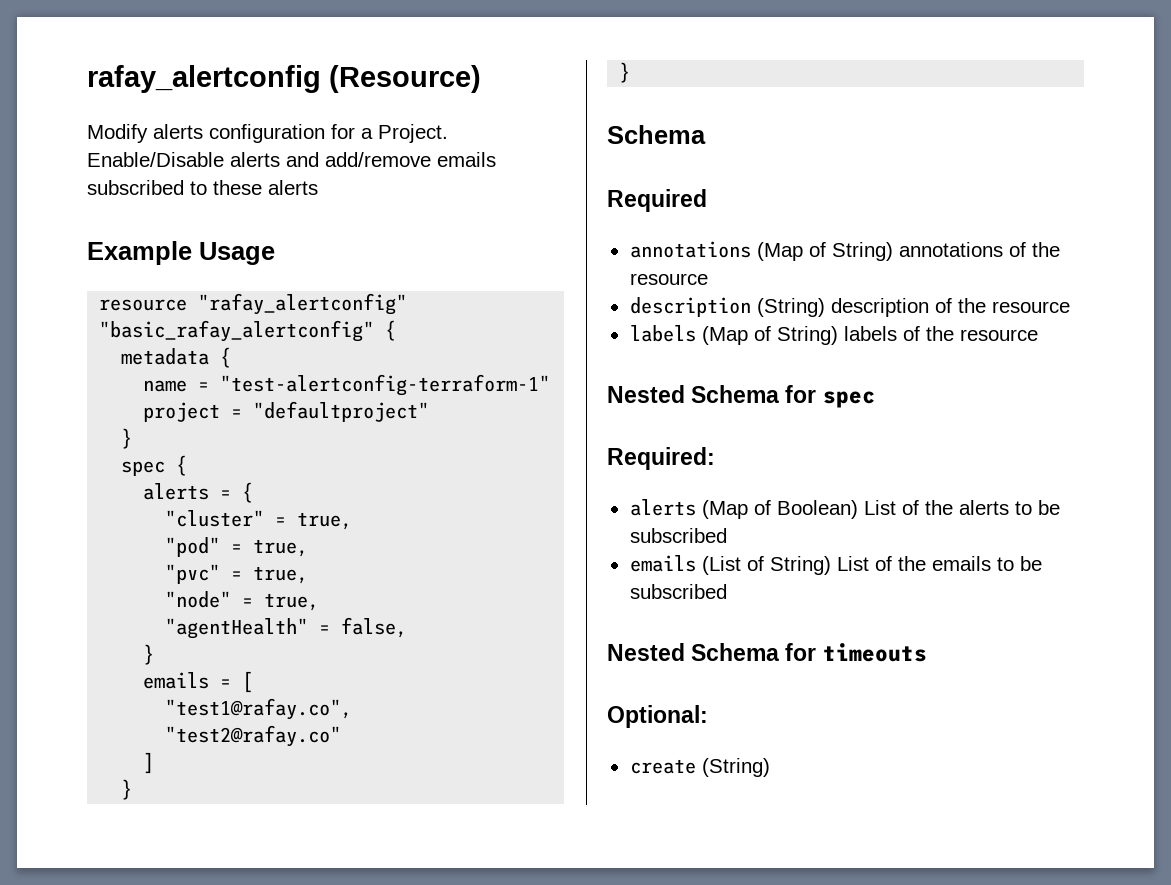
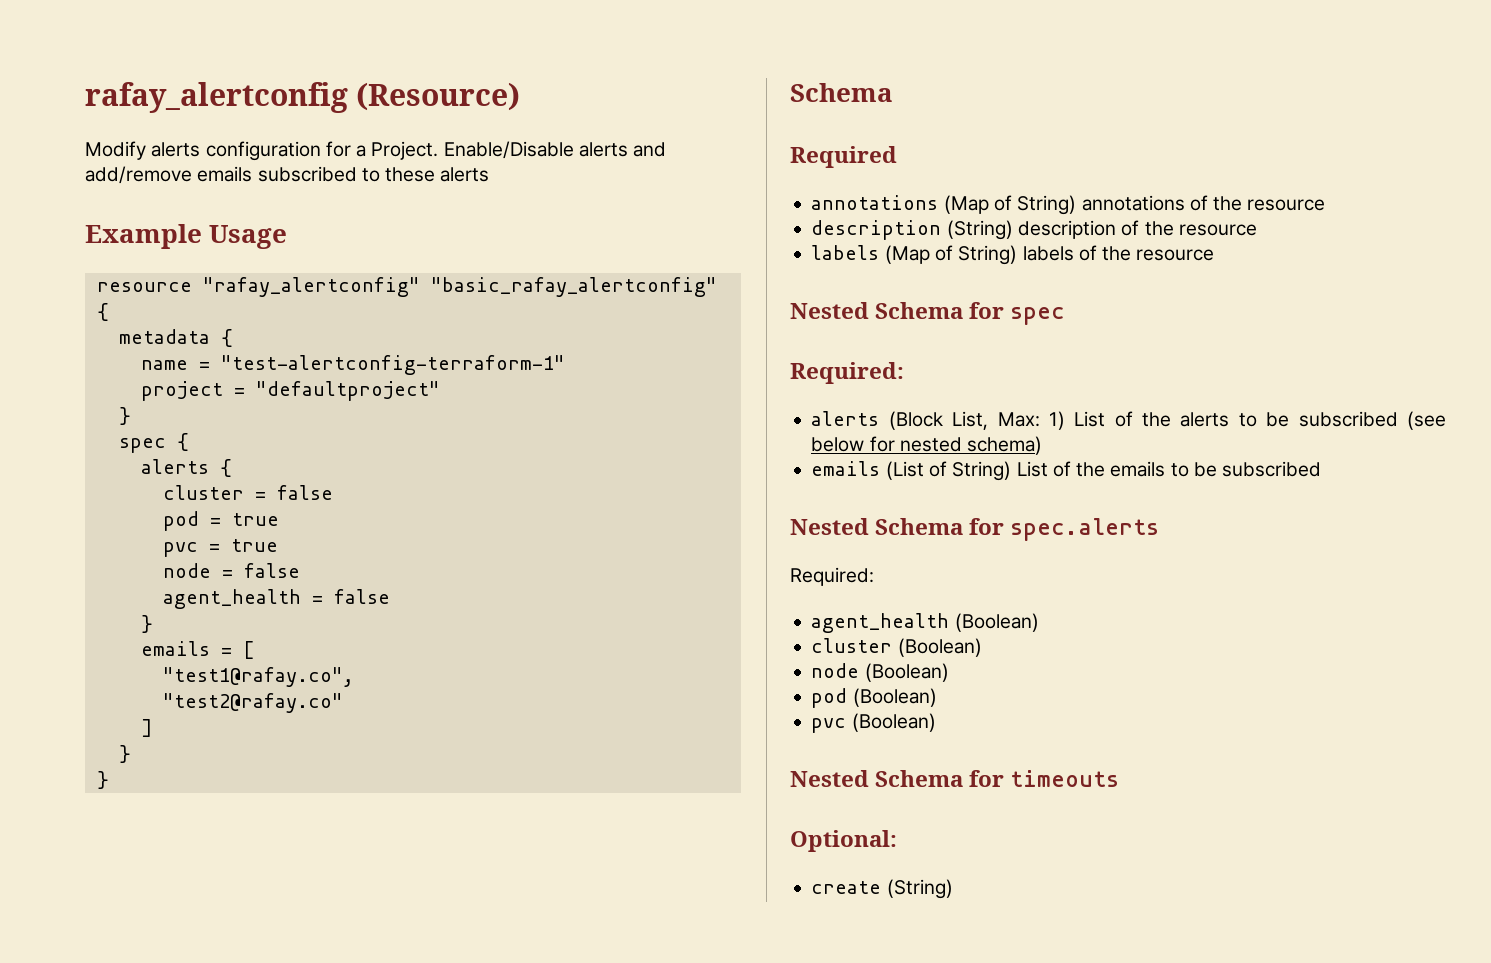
- alerts = {
- "cluster" = true,
- "pod" = true,
- "pvc" = true,
- "node" = true,
- "agentHealth" = false,
+ alerts {
+ cluster = false
+ pod = true
+ pvc = true
+ node = false
+ agent_health = false
- alerts (Map of Boolean) List of the alerts to be subscribed
+ alerts (Block List, Max: 1) List of the alerts to be subscribed (see below for nested schema)
+ Nested Schema for spec.alerts
+ Required:
+ agent_health (Boolean)
+ cluster (Boolean)
+ node (Boolean)
+ pod (Boolean)
+ pvc (Boolean)

